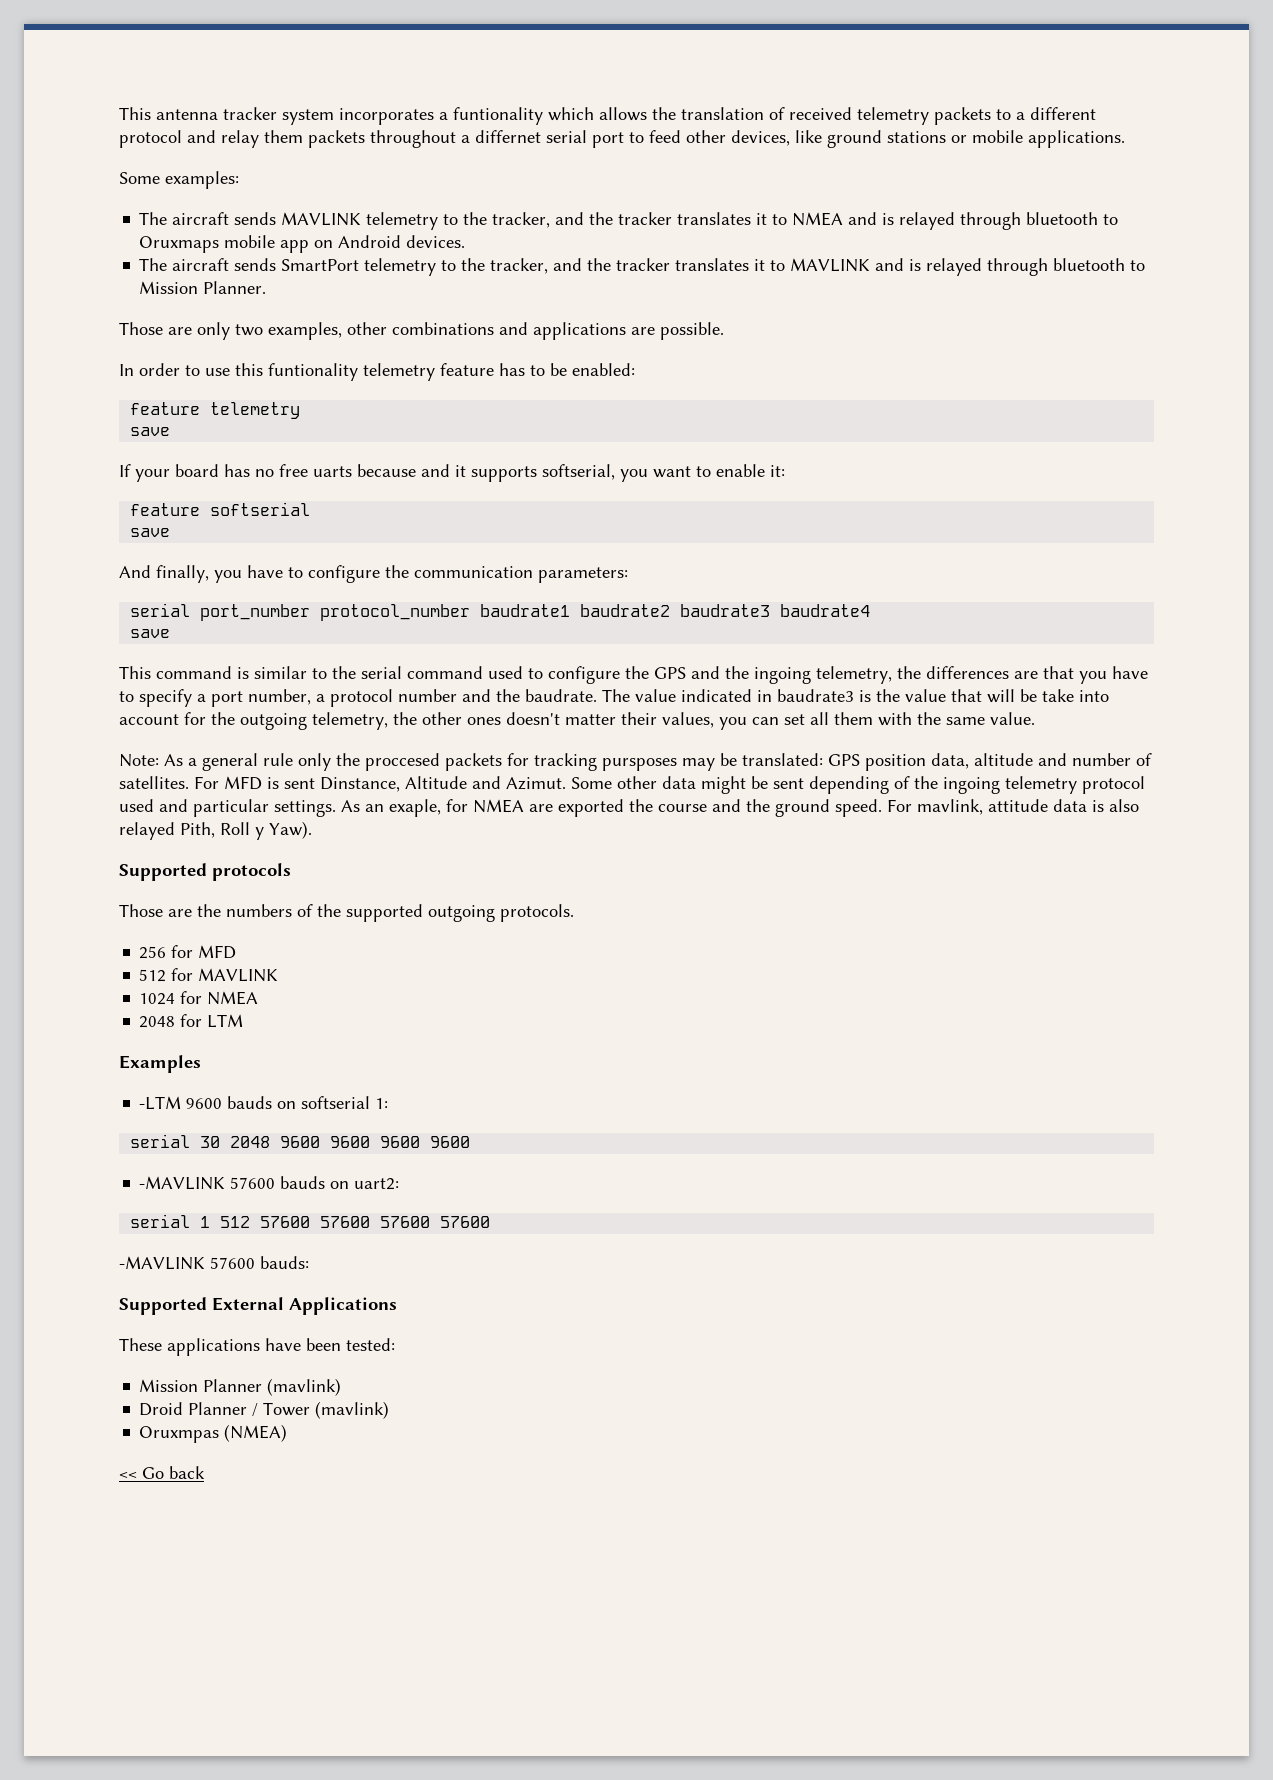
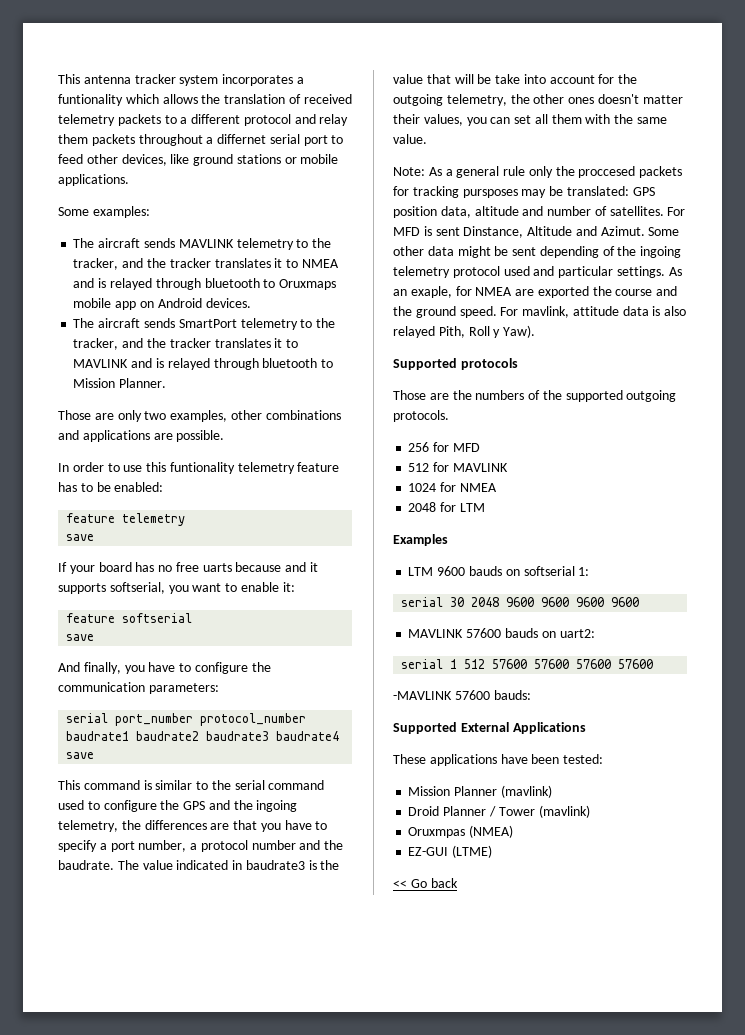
- -LTM 9600 bauds on softserial 1:
+ LTM 9600 bauds on softserial 1:
- -MAVLINK 57600 bauds on uart2:
+ MAVLINK 57600 bauds on uart2:
+ EZ-GUI (LTME)

